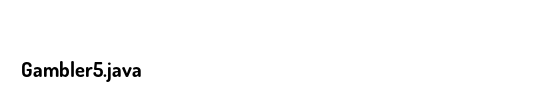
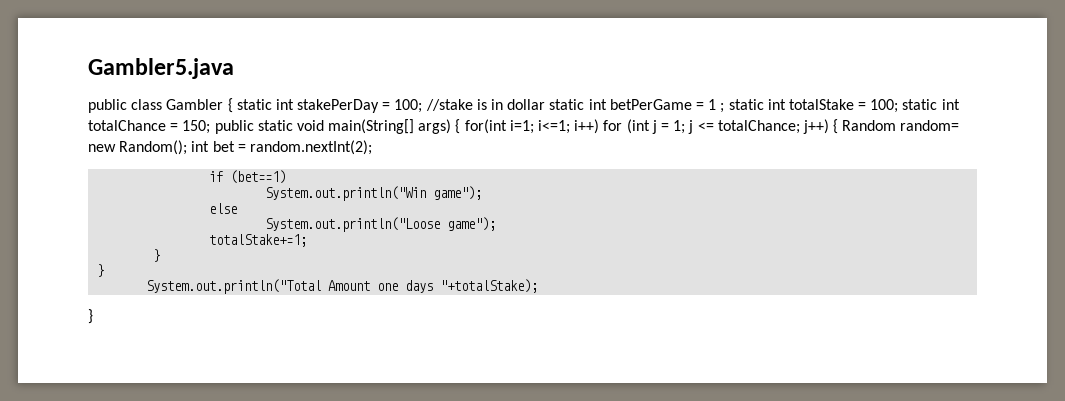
+ public class Gambler { static int stakePerDay = 100; //stake is in dollar static int betPerGame = 1 ; static int totalStake = 100; static int totalChance = 150; public static void main(String[] args) { for(int i=1; i<=1; i++) for (int j = 1; j <= totalChance; j++) { Random random= new Random(); int bet = random.nextInt(2);
+ if (bet==1)
+ System.out.println("Win game");
+ else
+ System.out.println("Loose game");
+ totalStake+=1;
+ }
+ }
+ System.out.println("Total Amount one days "+totalStake);
+ }

